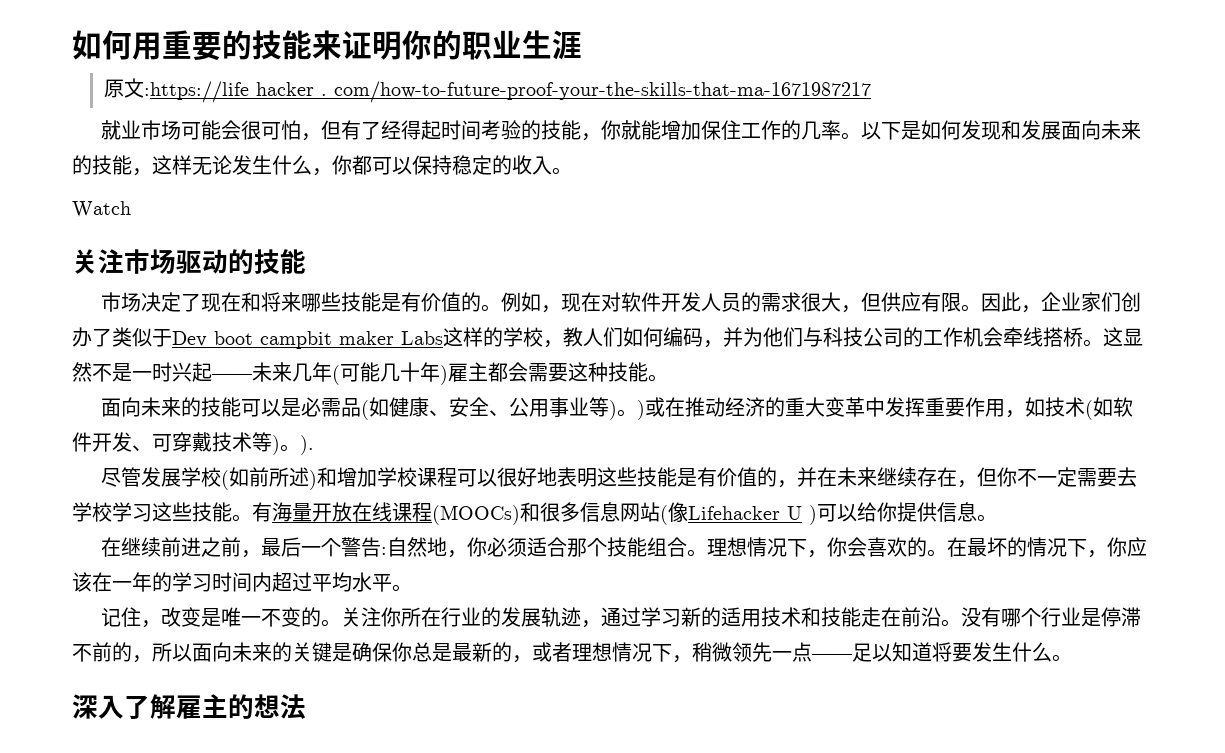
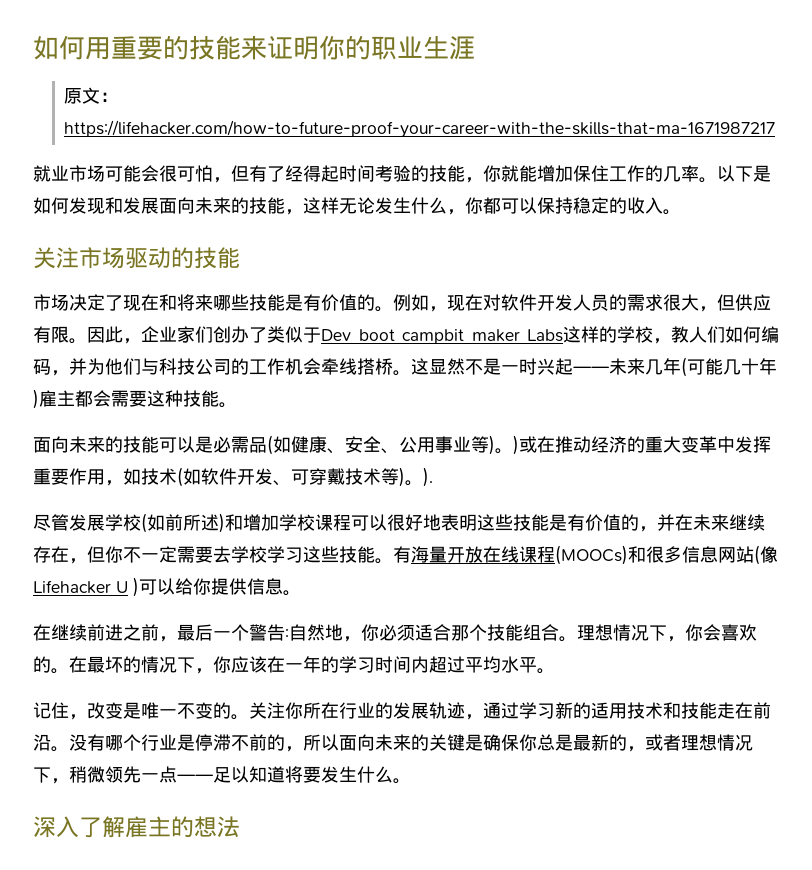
- 原文:https://life hacker . com/how-to-future-proof-your-the-skills-that-ma-1671987217
+ 原文：https://lifehacker.com/how-to-future-proof-your-career-with-the-skills-that-ma-1671987217
- Watch

